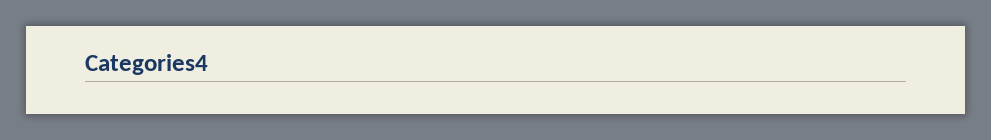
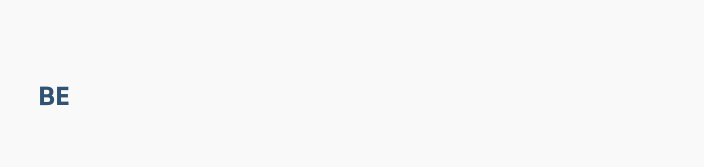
- Categories4
+ BE

